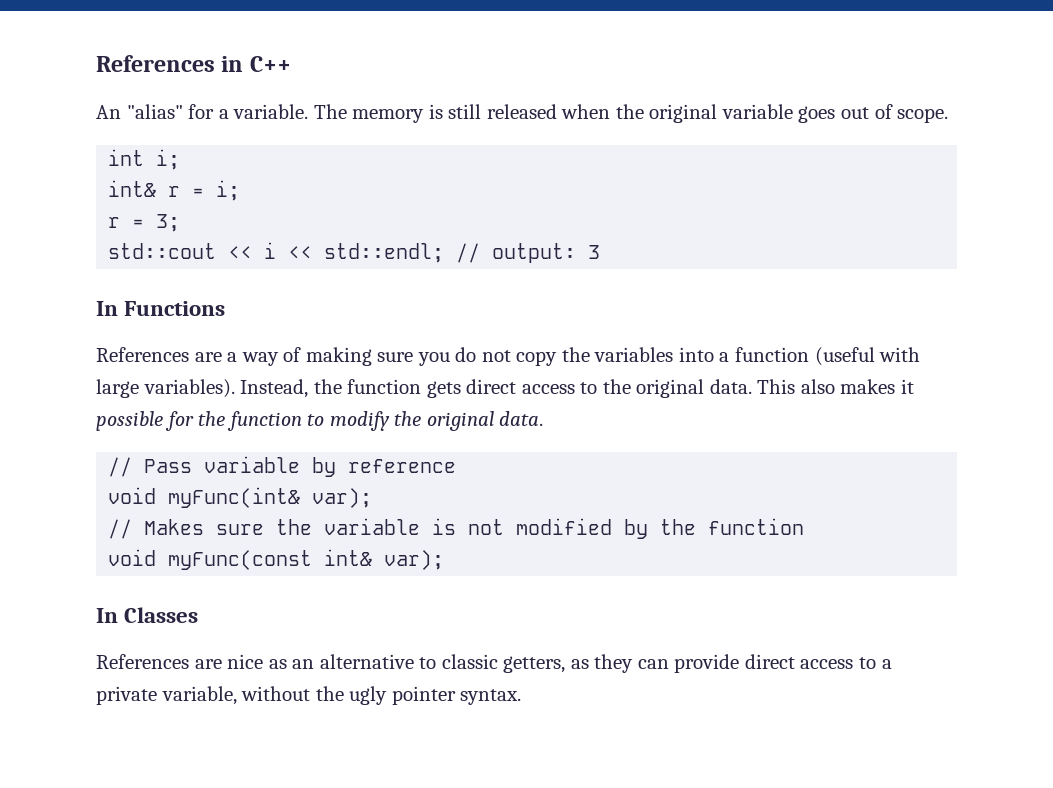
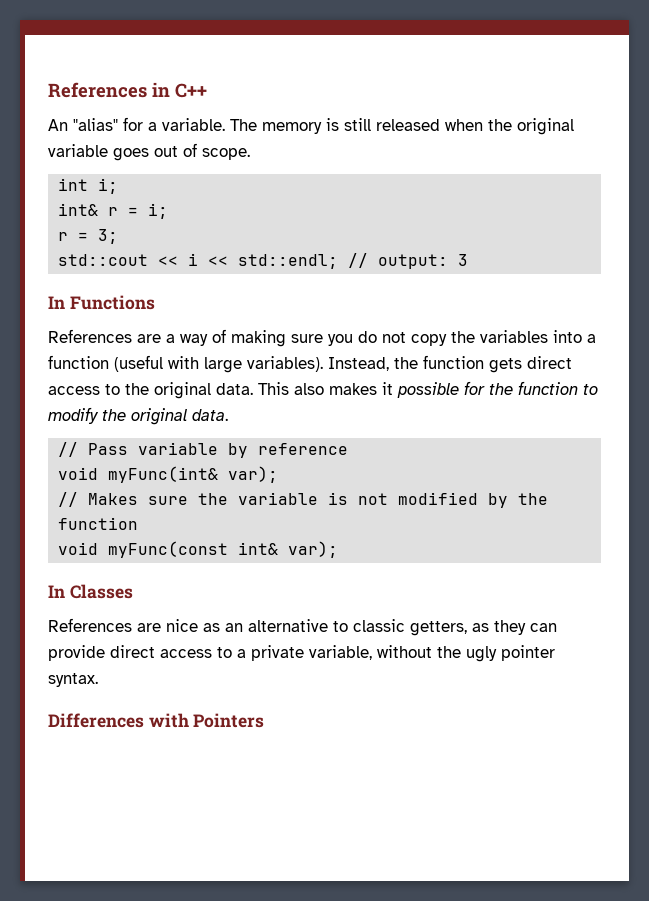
+ Differences with Pointers

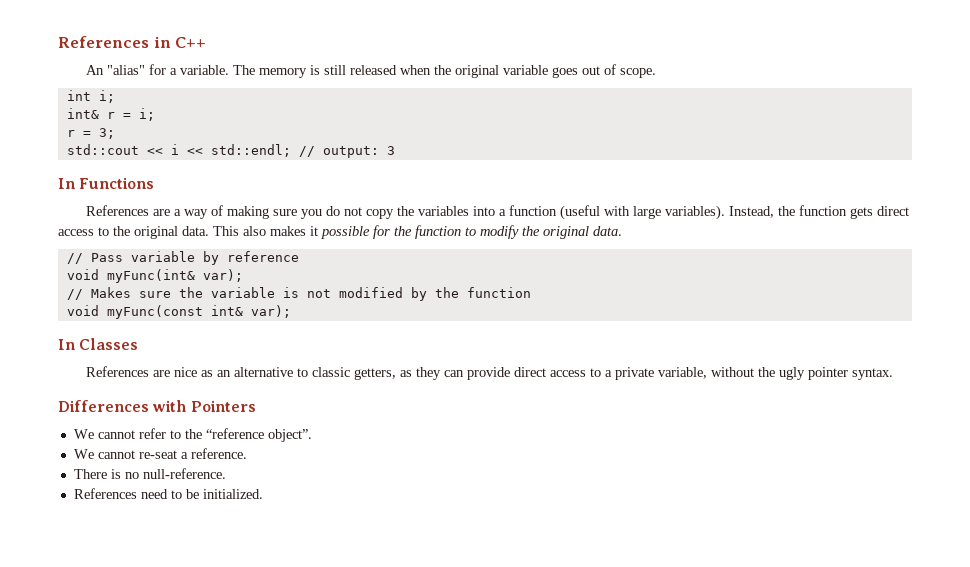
+ We cannot refer to the “reference object”.
+ We cannot re-seat a reference.
+ There is no null-reference.
+ References need to be initialized.

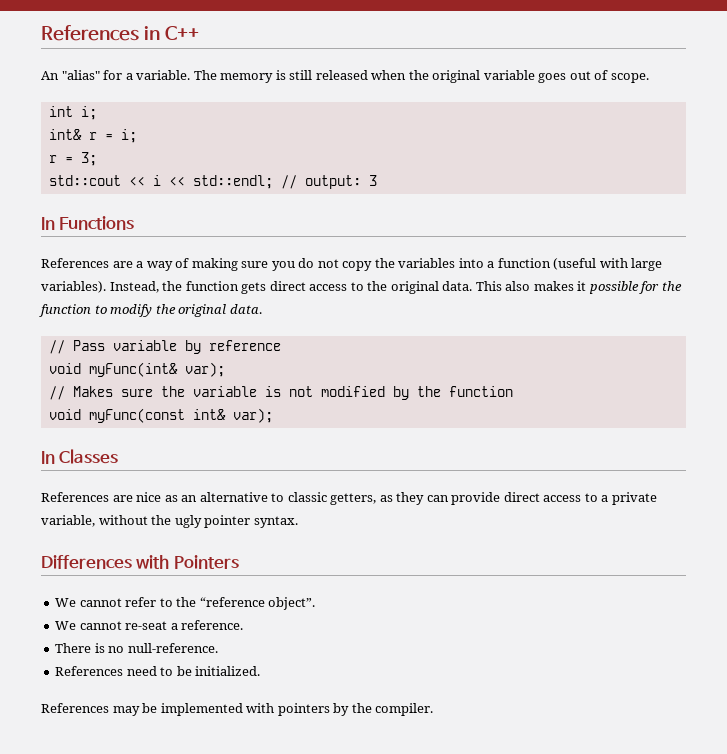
+ References may be implemented with pointers by the compiler.

